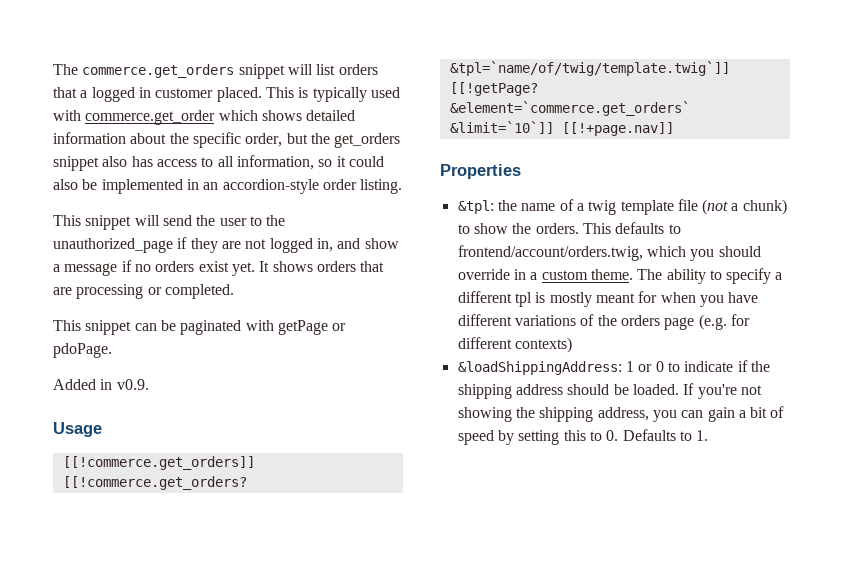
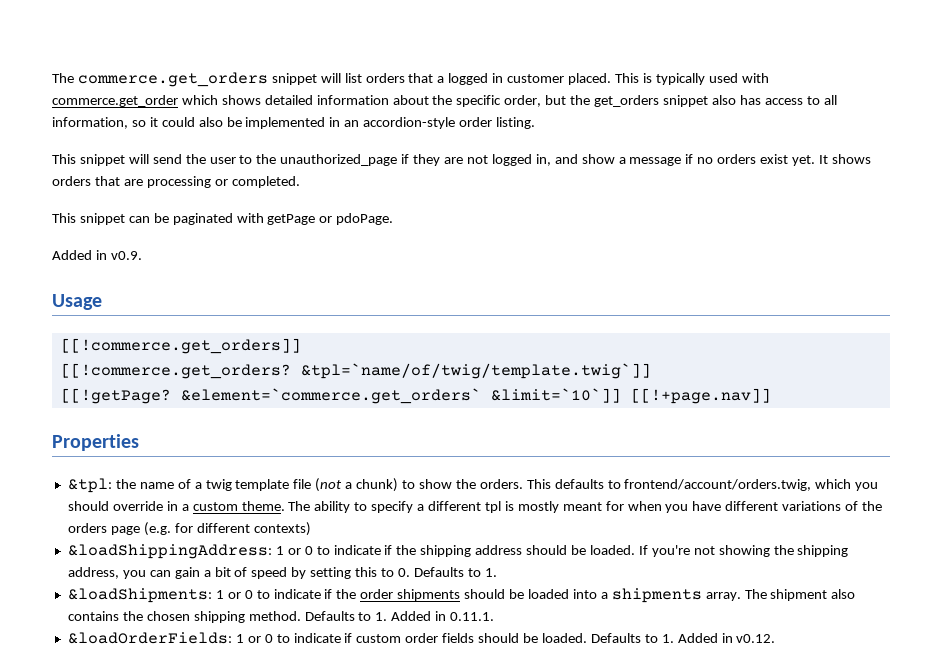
+ &loadShipments: 1 or 0 to indicate if the order shipments should be loaded into a shipments array. The shipment also contains the chosen shipping method. Defaults to 1. Added in 0.11.1.
+ &loadOrderFields: 1 or 0 to indicate if custom order fields should be loaded. Defaults to 1. Added in v0.12.

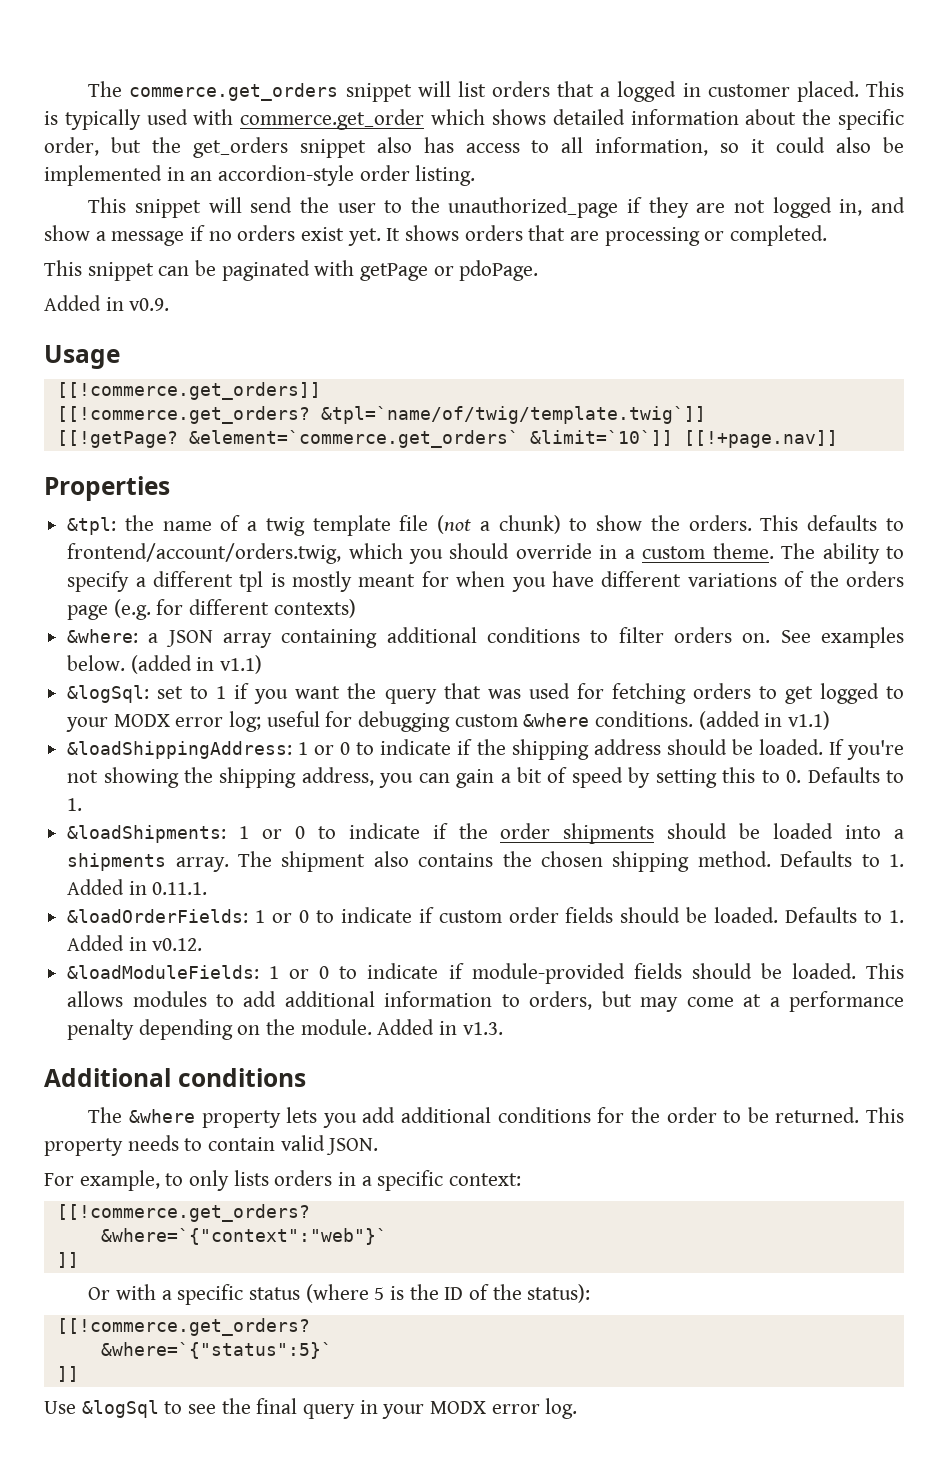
+ &where: a JSON array containing additional conditions to filter orders on. See examples below. (added in v1.1)
+ &logSql: set to 1 if you want the query that was used for fetching orders to get logged to your MODX error log; useful for debugging custom &where conditions. (added in v1.1)
+ &loadModuleFields: 1 or 0 to indicate if module-provided fields should be loaded. This allows modules to add additional information to orders, but may come at a performance penalty depending on the module. Added in v1.3.
+ Additional conditions
+ The &where property lets you add additional conditions for the order to be returned. This property needs to contain valid JSON.
+ For example, to only lists orders in a specific context:
+ [[!commerce.get_orders?
+ &where=`{"context":"web"}`
+ ]]
+ Or with a specific status (where 5 is the ID of the status):
+ [[!commerce.get_orders?
+ &where=`{"status":5}`
+ ]]
+ Use &logSql to see the final query in your MODX error log.

